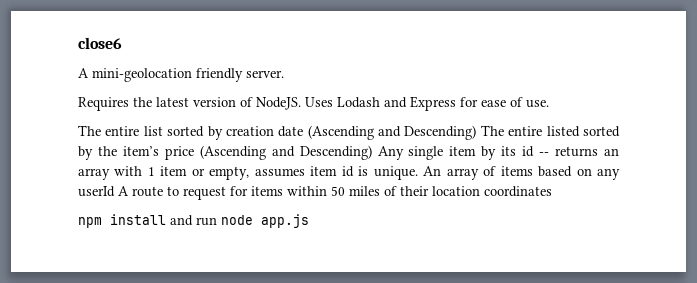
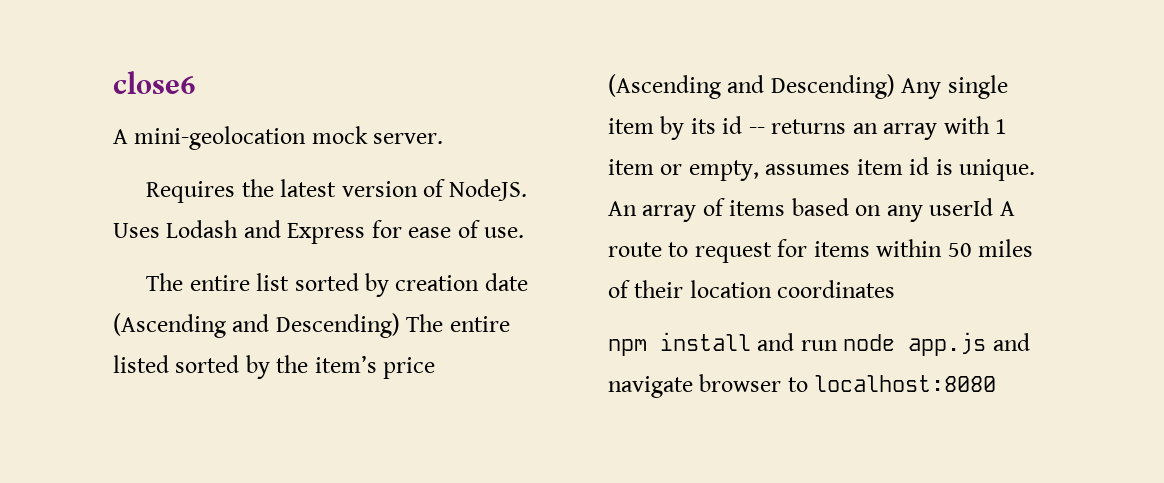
- A mini-geolocation friendly server.
+ A mini-geolocation mock server.
- npm install and run node app.js
+ npm install and run node app.js and navigate browser to localhost:8080

